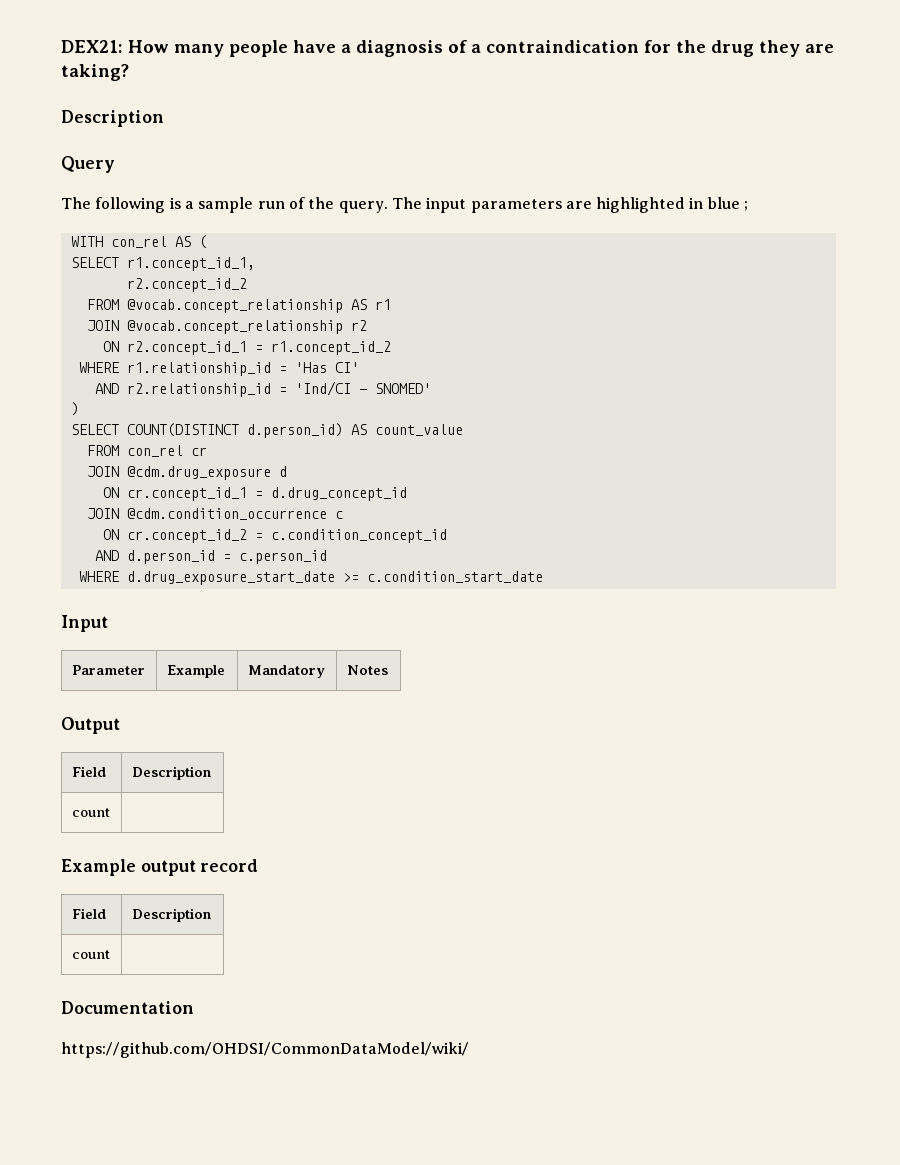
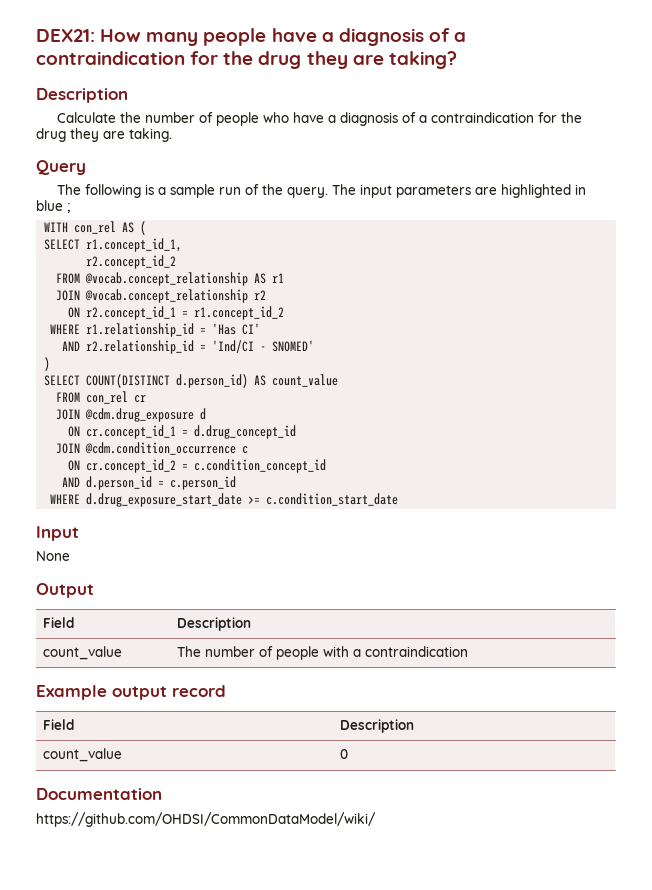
+ Calculate the number of people who have a diagnosis of a contraindication for the drug they are taking.
- Parameter | Example | Mandatory | Notes
+ None
  Output
  Field | Description
- count |
+ count_value | The number of people with a contraindication
  Example output record
  Field | Description
- count |
+ count_value | 0

